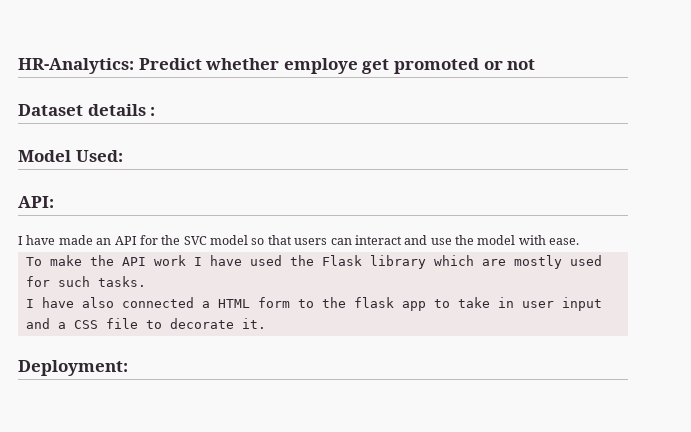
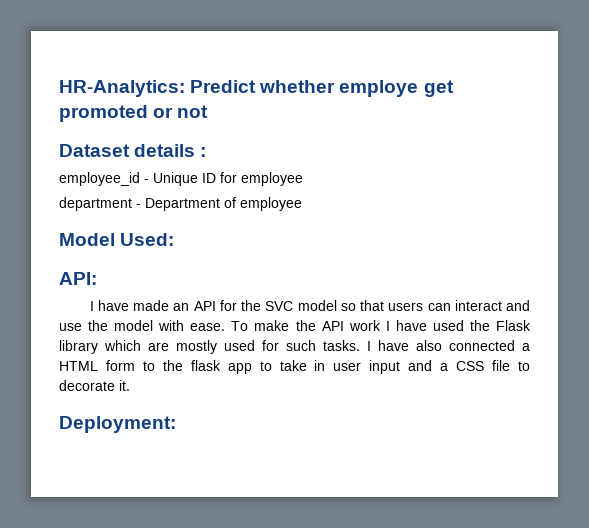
+ employee_id - Unique ID for employee
+ department - Department of employee
- I have made an API for the SVC model so that users can interact and use the model with ease.
- To make the API work I have used the Flask library which are mostly used for such tasks.
- I have also connected a HTML form to the flask app to take in user input and a CSS file to decorate it.
+ I have made an API for the SVC model so that users can interact and use the model with ease. To make the API work I have used the Flask library which are mostly used for such tasks. I have also connected a HTML form to the flask app to take in user input and a CSS file to decorate it.

